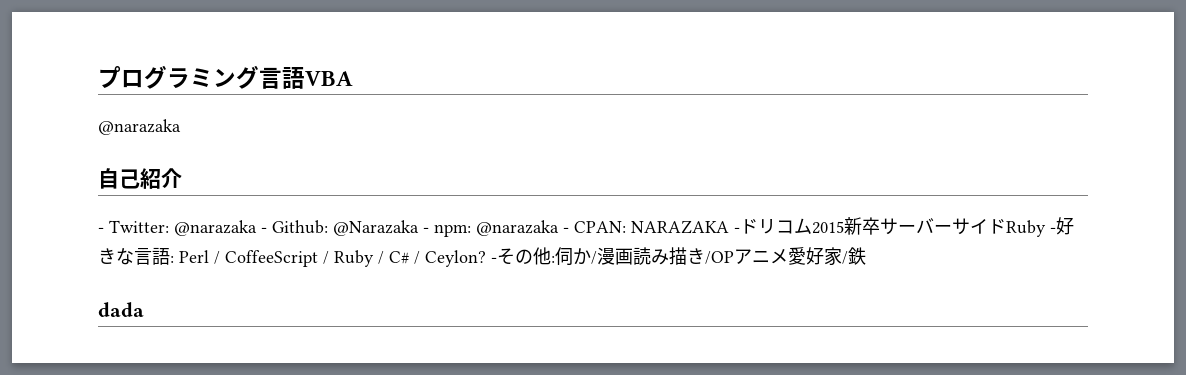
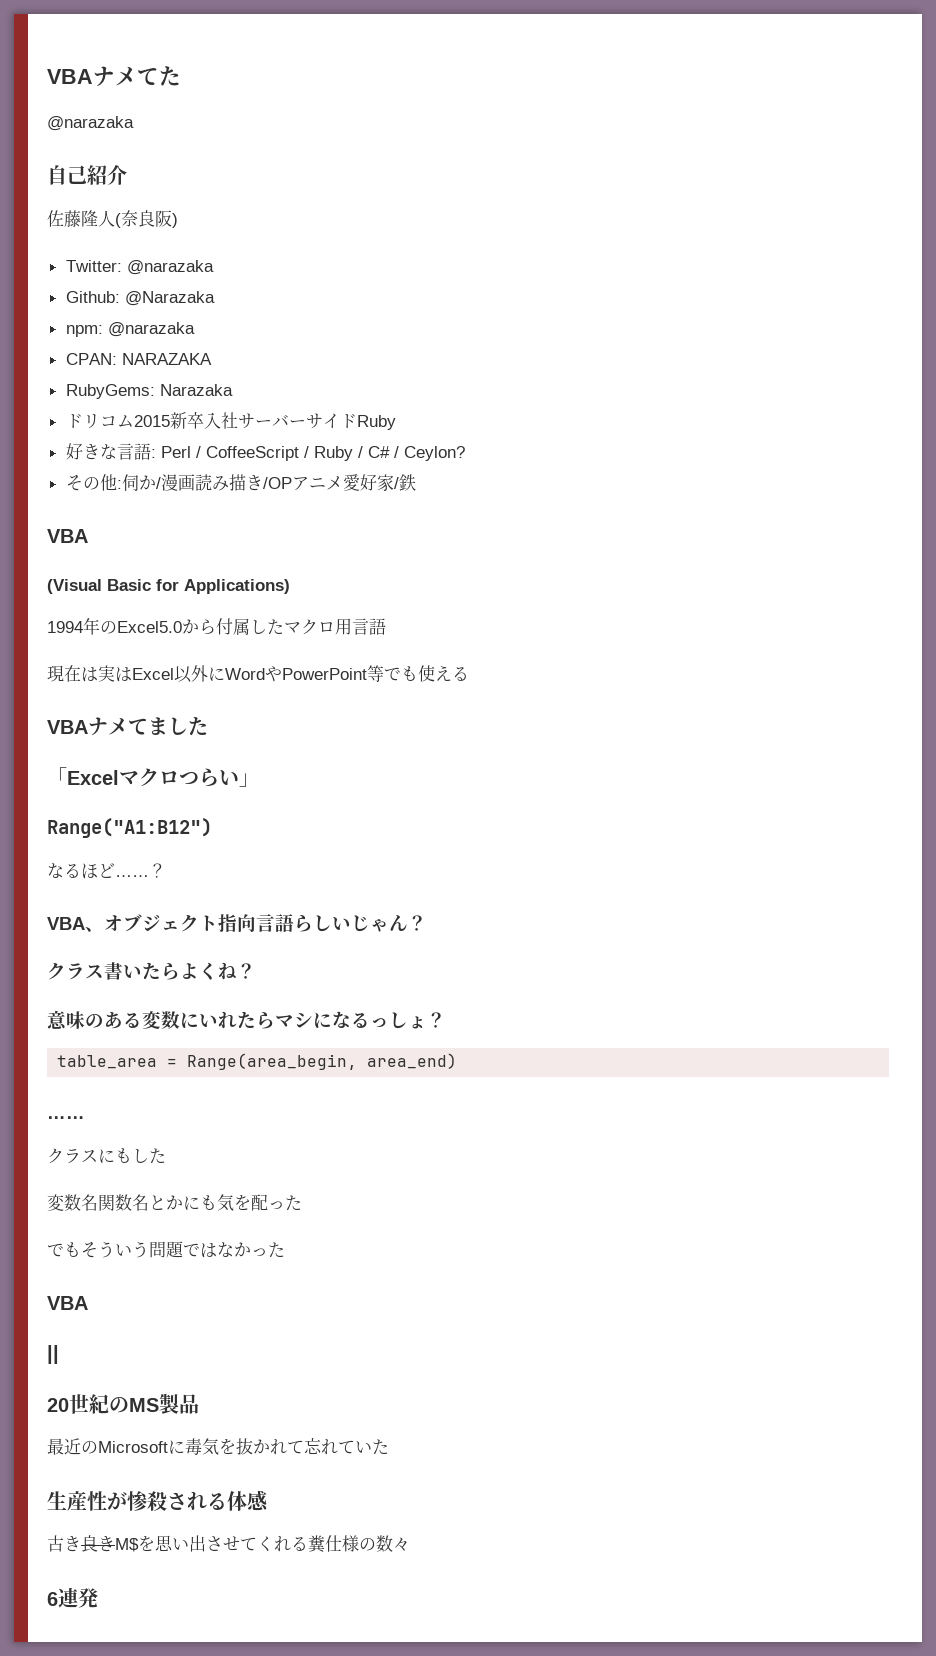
- プログラミング言語VBA
+ VBAナメてた
- - Twitter: @narazaka - Github: @Narazaka - npm: @narazaka - CPAN: NARAZAKA -ドリコム2015新卒サーバーサイドRuby -好きな言語: Perl / CoffeeScript / Ruby / C# / Ceylon? -その他:伺か/漫画読み描き/OPアニメ愛好家/鉄
- dada
+ 佐藤隆人(奈良阪)
+ Twitter: @narazaka
+ Github: @Narazaka
+ npm: @narazaka
+ CPAN: NARAZAKA
+ RubyGems: Narazaka
+ ドリコム2015新卒入社サーバーサイドRuby
+ 好きな言語: Perl / CoffeeScript / Ruby / C# / Ceylon?
+ その他:伺か/漫画読み描き/OPアニメ愛好家/鉄
+ VBA
+ (Visual Basic for Applications)
+ 1994年のExcel5.0から付属したマクロ用言語
+ 現在は実はExcel以外にWordやPowerPoint等でも使える
+ VBAナメてました
+ 「Excelマクロつらい」
+ Range("A1:B12")
+ なるほど……？
+ VBA、オブジェクト指向言語らしいじゃん？
+ クラス書いたらよくね？
+ 意味のある変数にいれたらマシになるっしょ？
+ table_area = Range(area_begin, area_end)
+ ……
+ クラスにもした
+ 変数名関数名とかにも気を配った
+ でもそういう問題ではなかった
+ VBA
+ ||
+ 20世紀のMS製品
+ 最近のMicrosoftに毒気を抜かれて忘れていた
+ 生産性が惨殺される体感
+ 古き良きM$を思い出させてくれる糞仕様の数々
+ 6連発

